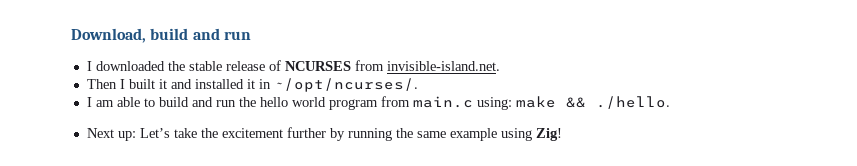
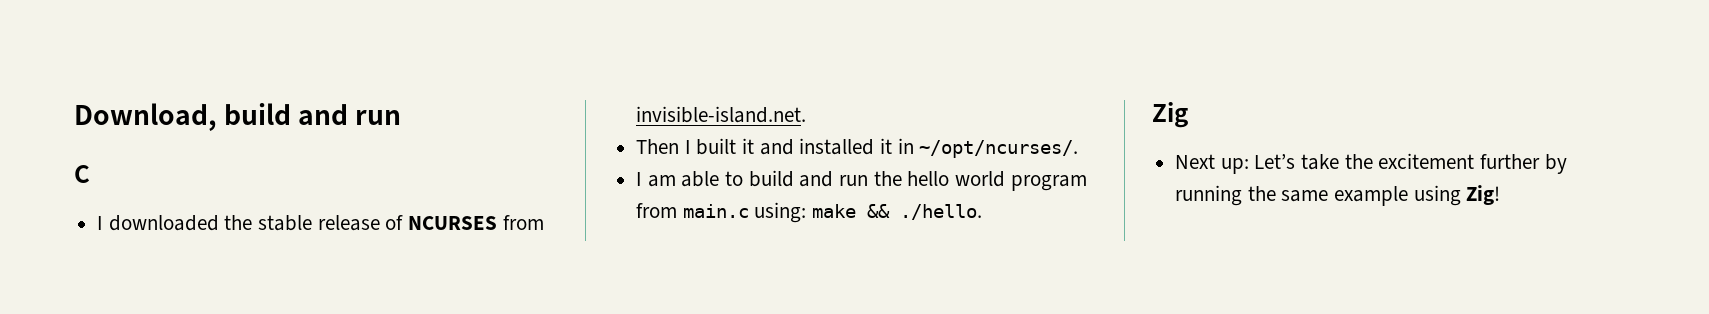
+ C
+ Zig

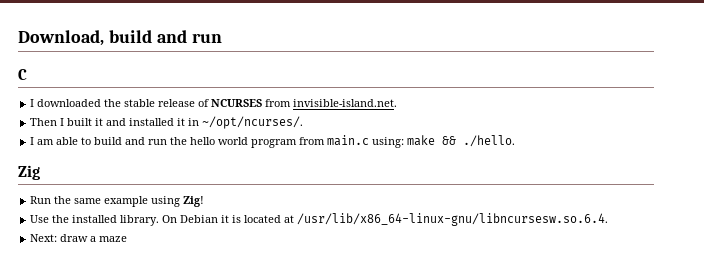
- Next up: Let’s take the excitement further by running the same example using Zig!
+ Run the same example using Zig!
+ Use the installed library. On Debian it is located at /usr/lib/x86_64-linux-gnu/libncursesw.so.6.4.
+ Next: draw a maze

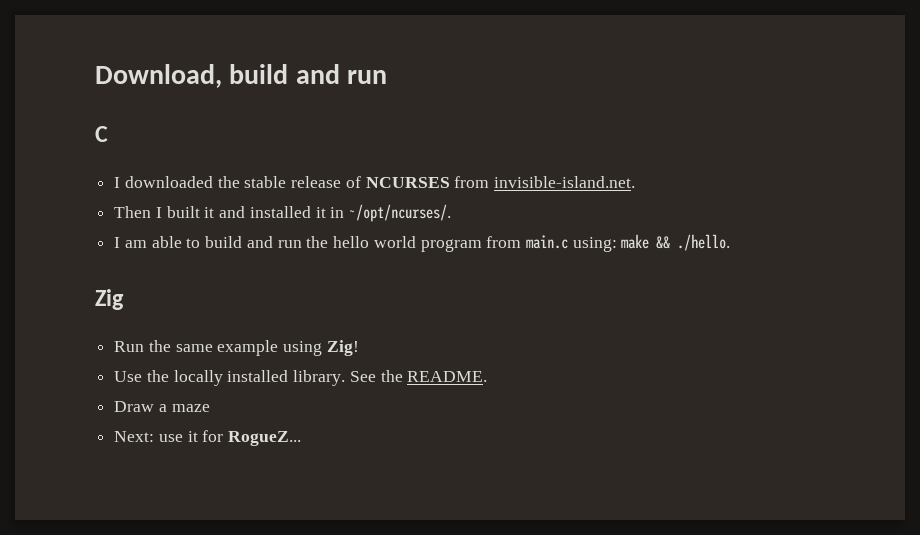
- Use the installed library.
+ Use the locally installed library.
- On Debian it is located at /usr/lib/x86_64-linux-gnu/libncursesw.so.6.4.
- Next: draw a maze
+ See the README.
+ Draw a maze
+ Next: use it for RogueZ...

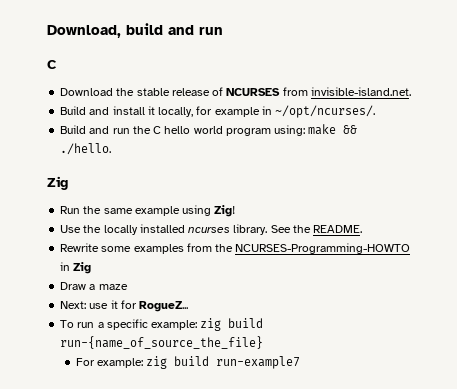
- I downloaded the stable release of NCURSES from invisible-island.net.
+ Download the stable release of NCURSES from invisible-island.net.
- Then I built it and installed it in ~/opt/ncurses/.
- I am able to build and run the hello world program from main.c using: make && ./hello.
+ Build and install it locally, for example in ~/opt/ncurses/.
+ Build and run the C hello world program using: make && ./hello.
- Use the locally installed library.
+ Use the locally installed ncurses library.
+ Rewrite some examples from the NCURSES-Programming-HOWTO in Zig
+ To run a specific example: zig build run-{name_of_source_the_file}
+ For example: zig build run-example7

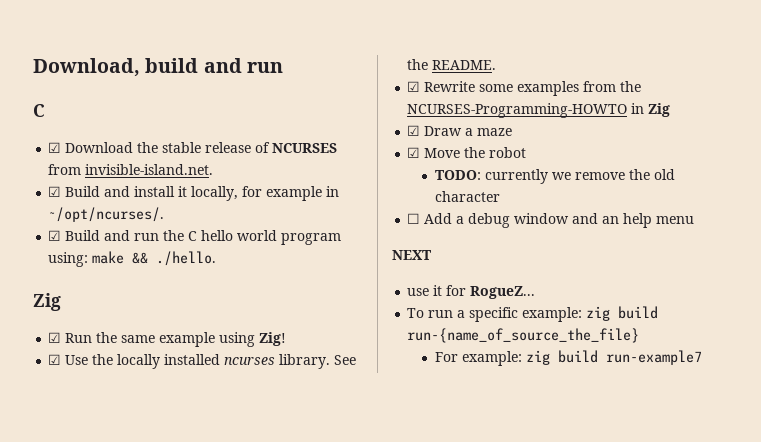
- Download the stable release of NCURSES from invisible-island.net.
+ ☑ Download the stable release of NCURSES from invisible-island.net.
- Build and install it locally, for example in ~/opt/ncurses/.
+ ☑ Build and install it locally, for example in ~/opt/ncurses/.
- Build and run the C hello world program using: make && ./hello.
+ ☑ Build and run the C hello world program using: make && ./hello.
- Run the same example using Zig!
+ ☑ Run the same example using Zig!
- Use the locally installed ncurses library.
+ ☑ Use the locally installed ncurses library.
- Rewrite some examples from the NCURSES-Programming-HOWTO in Zig
+ ☑ Rewrite some examples from the NCURSES-Programming-HOWTO in Zig
- Draw a maze
+ ☑ Draw a maze
- Next: use it for RogueZ...
+ ☑ Move the robot
+ TODO: currently we remove the old character
+ ☐ Add a debug window and an help menu
+ NEXT
+ use it for RogueZ...

